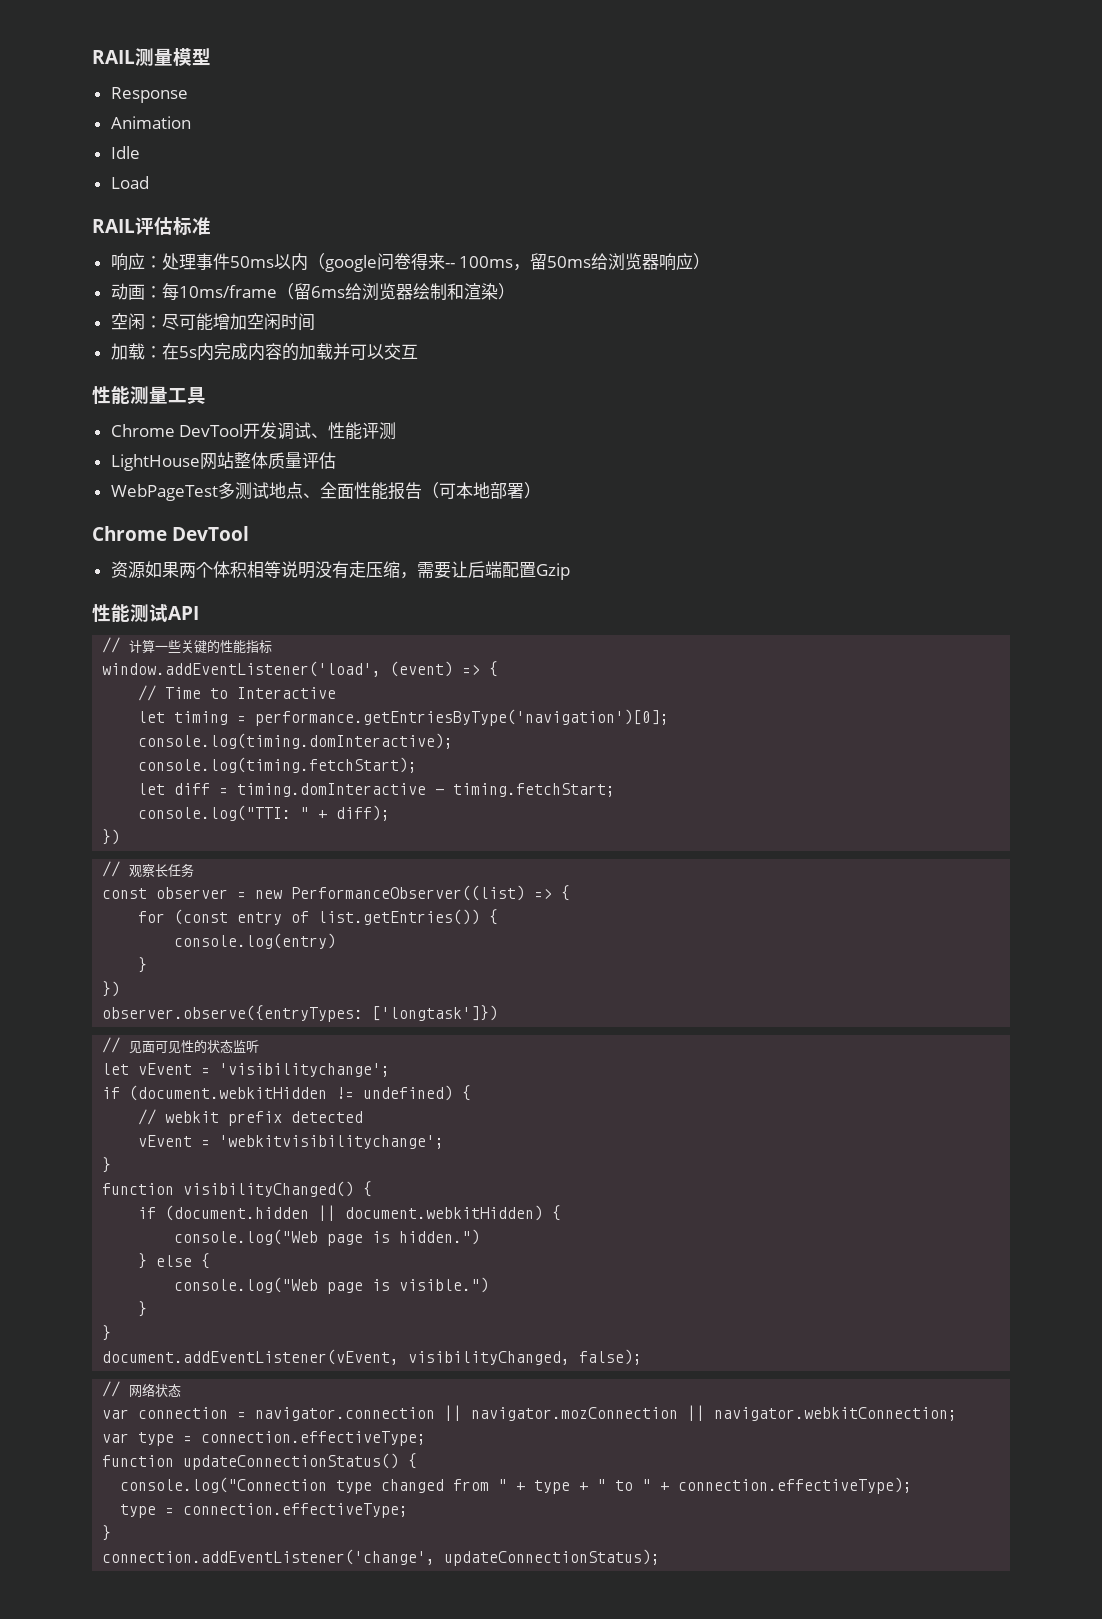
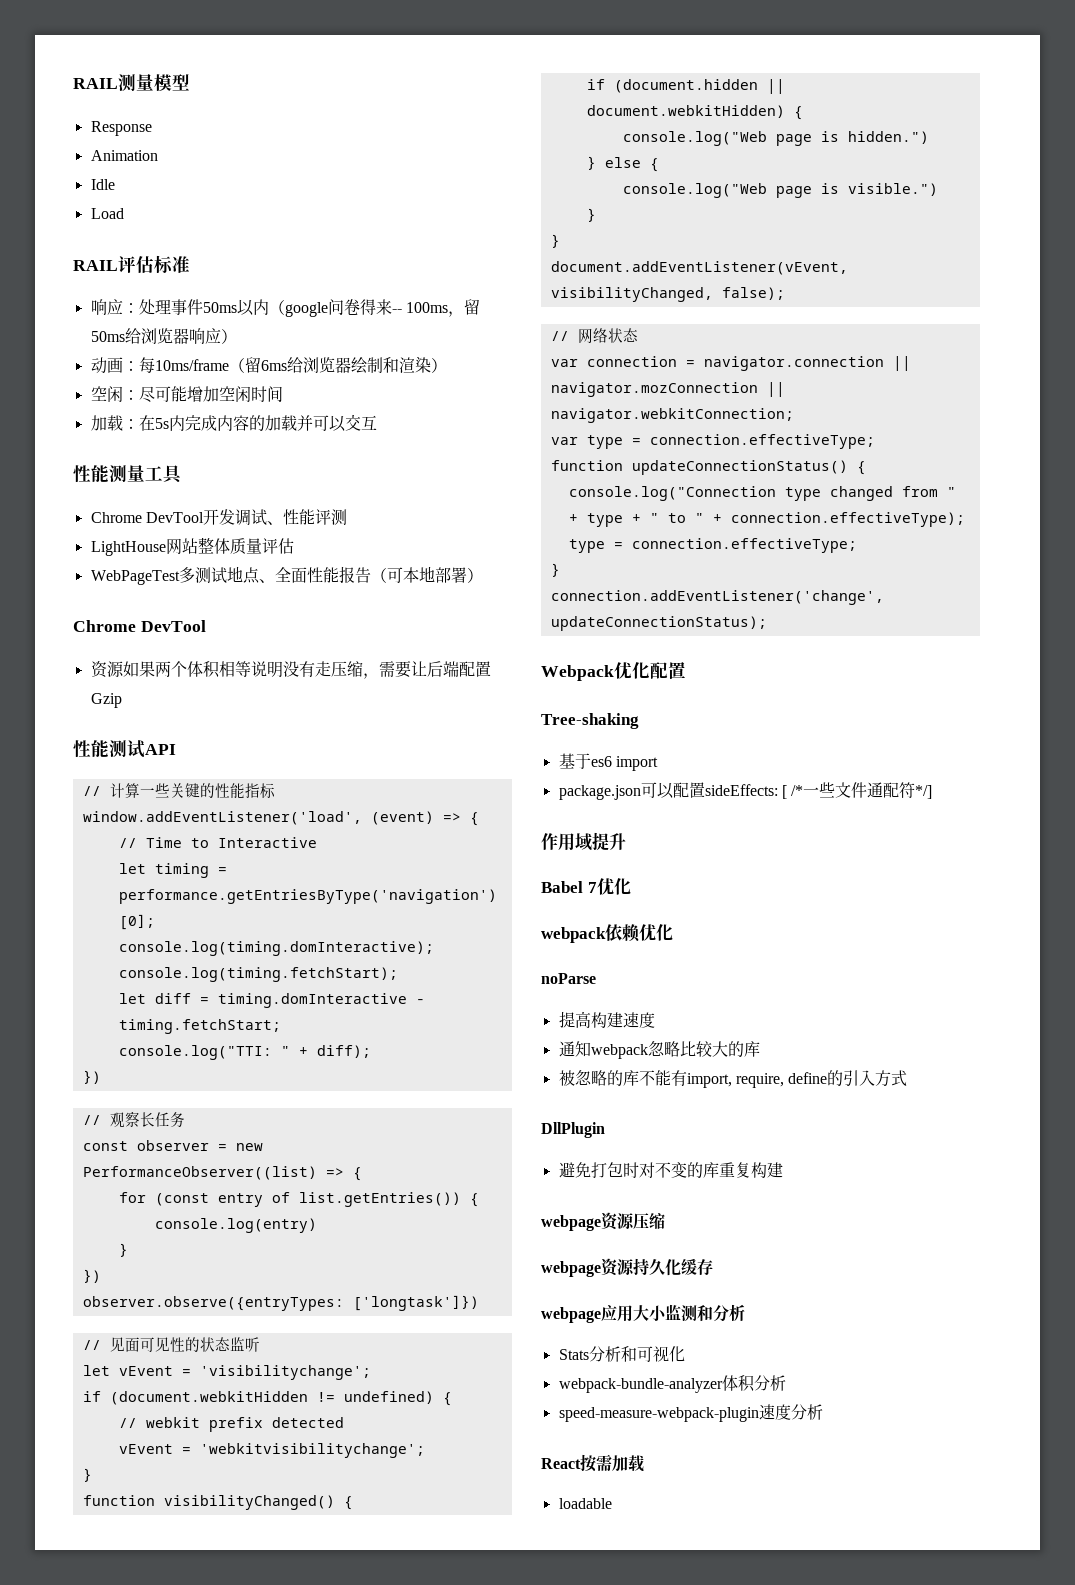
+ Webpack优化配置
+ Tree-shaking
+ 基于es6 import
+ package.json可以配置sideEffects: [ /*一些文件通配符*/]
+ 作用域提升
+ Babel 7优化
+ webpack依赖优化
+ noParse
+ 提高构建速度
+ 通知webpack忽略比较大的库
+ 被忽略的库不能有import, require, define的引入方式
+ DllPlugin
+ 避免打包时对不变的库重复构建
+ webpage资源压缩
+ webpage资源持久化缓存
+ webpage应用大小监测和分析
+ Stats分析和可视化
+ webpack-bundle-analyzer体积分析
+ speed-measure-webpack-plugin速度分析
+ React按需加载
+ loadable

